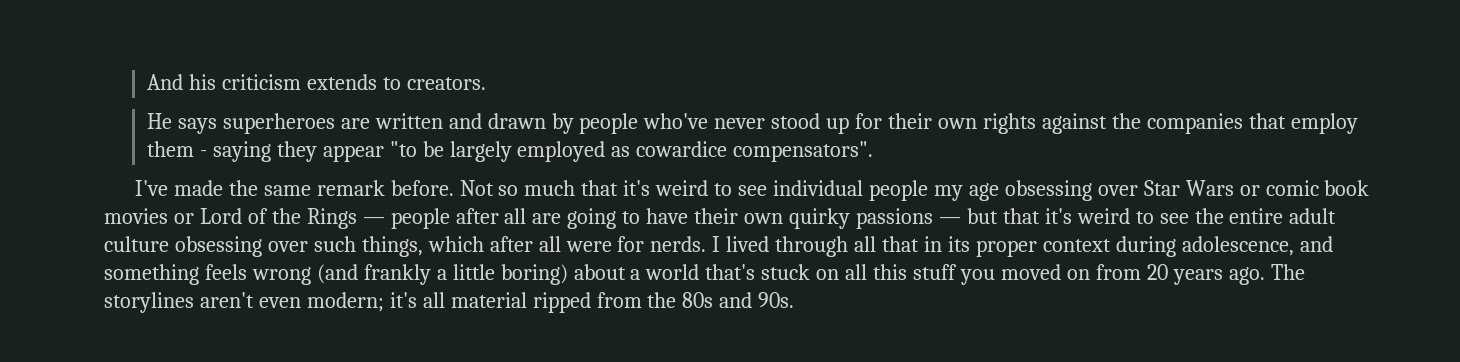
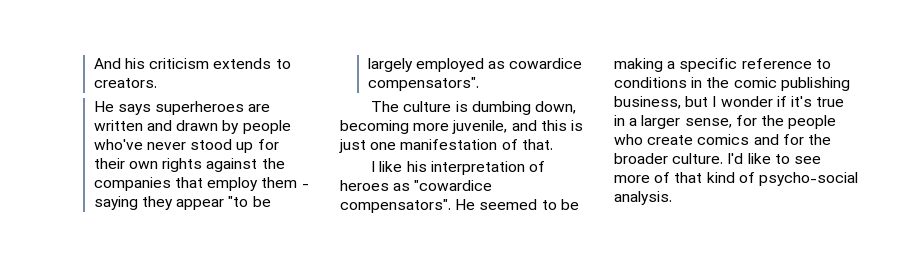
- I've made the same remark before. Not so much that it's weird to see individual people my age obsessing over Star Wars or comic book movies or Lord of the Rings — people after all are going to have their own quirky passions — but that it's weird to see the entire adult culture obsessing over such things, which after all were for nerds. I lived through all that in its proper context during adolescence, and something feels wrong (and frankly a little boring) about a world that's stuck on all this stuff you moved on from 20 years ago. The storylines aren't even modern; it's all material ripped from the 80s and 90s.
+ The culture is dumbing down, becoming more juvenile, and this is just one manifestation of that.
+ I like his interpretation of heroes as "cowardice compensators". He seemed to be making a specific reference to conditions in the comic publishing business, but I wonder if it's true in a larger sense, for the people who create comics and for the broader culture. I'd like to see more of that kind of psycho-social analysis.

